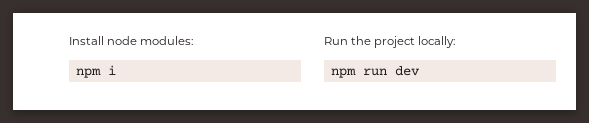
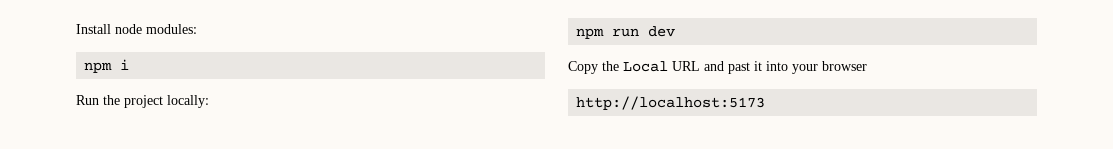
+ Copy the Local URL and past it into your browser
+ http://localhost:5173

